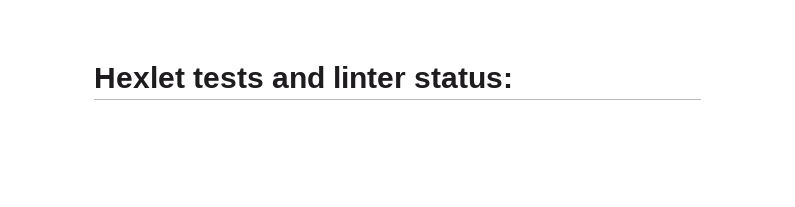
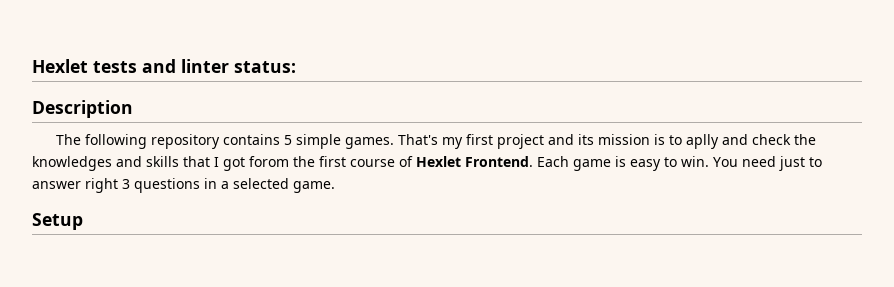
+ Description
+ The following repository contains 5 simple games. That's my first project and its mission is to aplly and check the knowledges and skills that I got forom the first course of Hexlet Frontend. Each game is easy to win. You need just to answer right 3 questions in a selected game.
+ Setup

